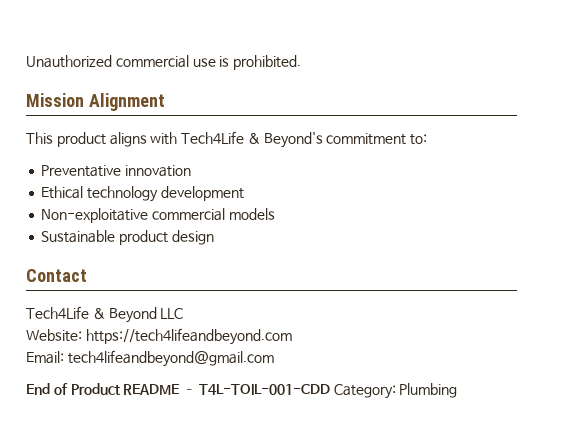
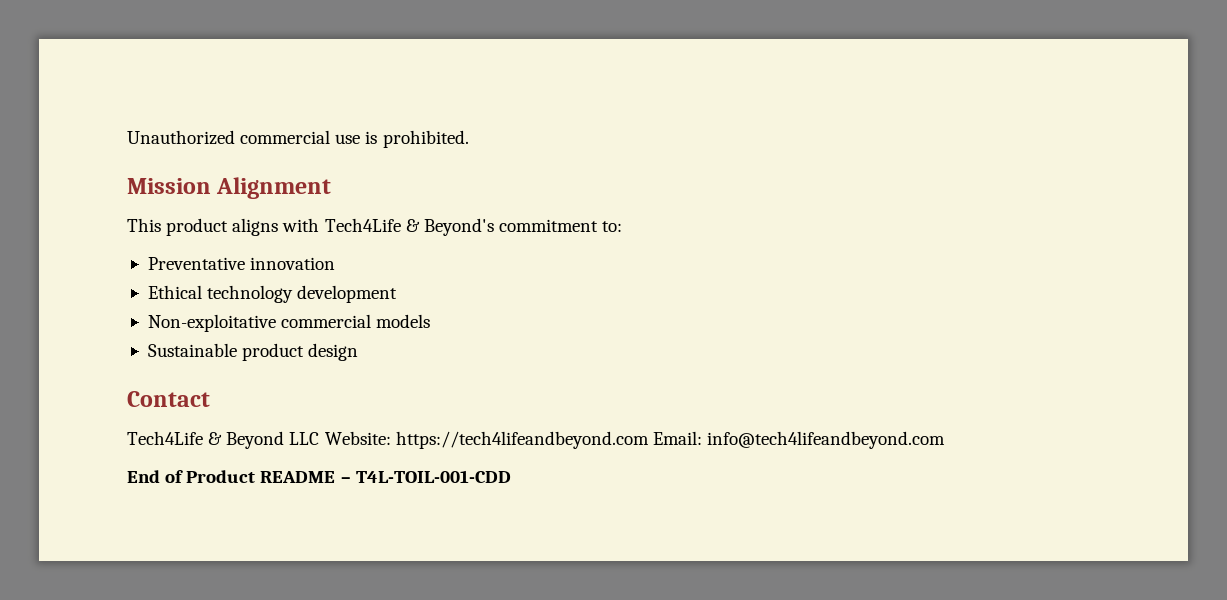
- Tech4Life & Beyond LLC
- Website: https://tech4lifeandbeyond.com
- Email: tech4lifeandbeyond@gmail.com
+ Tech4Life & Beyond LLC Website: https://tech4lifeandbeyond.com Email: info@tech4lifeandbeyond.com
- End of Product README – T4L-TOIL-001-CDD Category: Plumbing
+ End of Product README – T4L-TOIL-001-CDD

